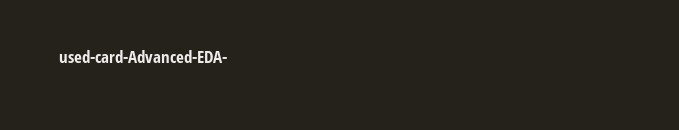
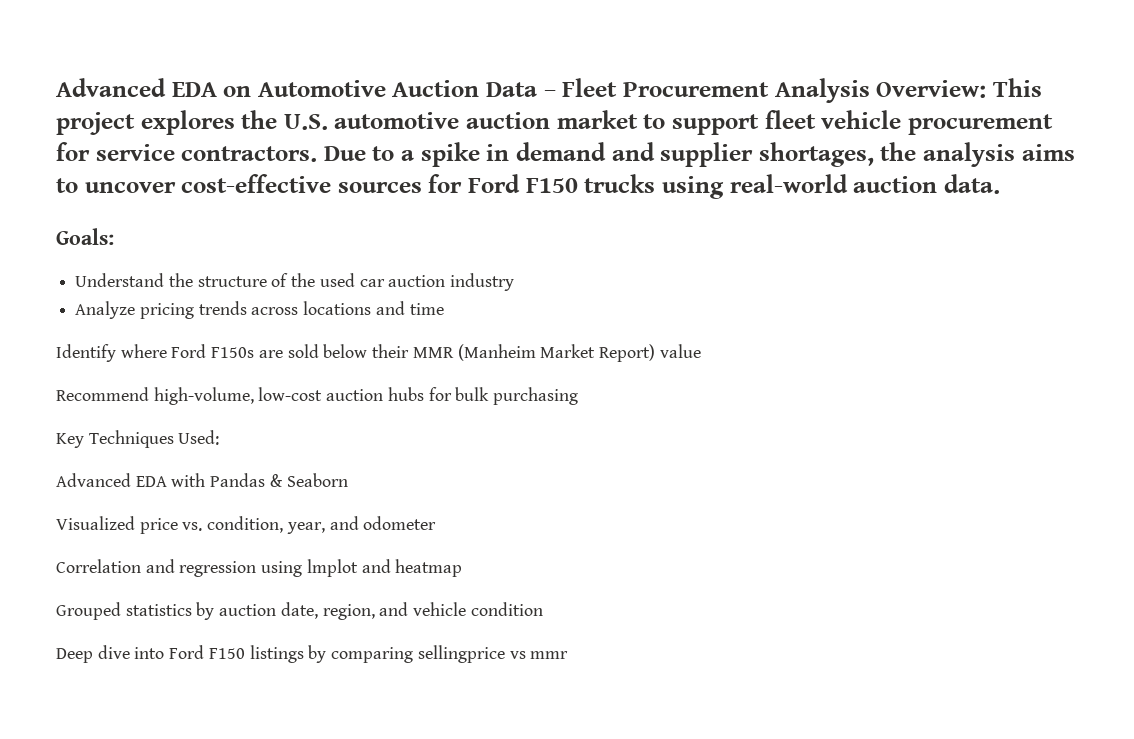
- used-card-Advanced-EDA-
+ Advanced EDA on Automotive Auction Data – Fleet Procurement Analysis Overview: This project explores the U.S. automotive auction market to support fleet vehicle procurement for service contractors. Due to a spike in demand and supplier shortages, the analysis aims to uncover cost-effective sources for Ford F150 trucks using real-world auction data.
+ Goals:
+ Understand the structure of the used car auction industry
+ Analyze pricing trends across locations and time
+ Identify where Ford F150s are sold below their MMR (Manheim Market Report) value
+ Recommend high-volume, low-cost auction hubs for bulk purchasing
+ Key Techniques Used:
+ Advanced EDA with Pandas & Seaborn
+ Visualized price vs. condition, year, and odometer
+ Correlation and regression using lmplot and heatmap
+ Grouped statistics by auction date, region, and vehicle condition
+ Deep dive into Ford F150 listings by comparing sellingprice vs mmr

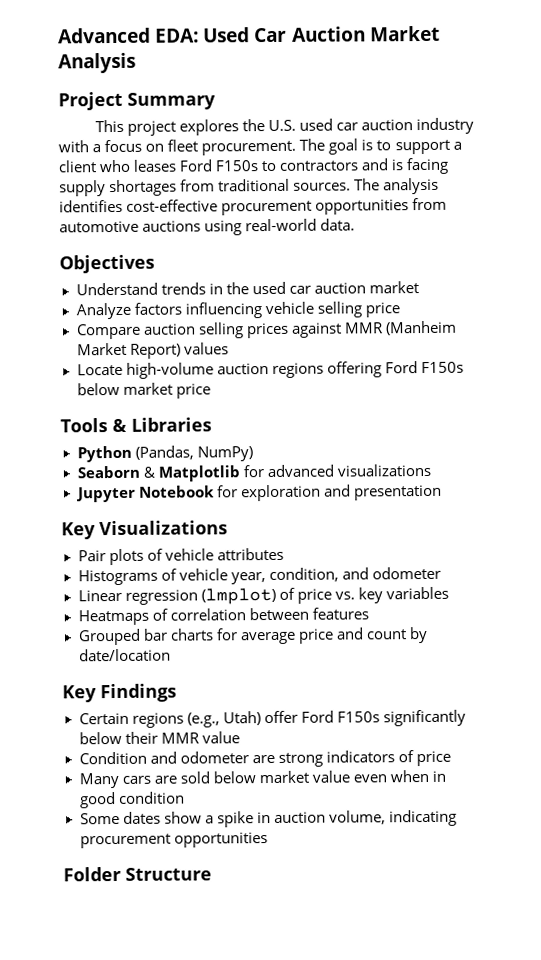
- Advanced EDA on Automotive Auction Data – Fleet Procurement Analysis Overview: This project explores the U.S. automotive auction market to support fleet vehicle procurement for service contractors. Due to a spike in demand and supplier shortages, the analysis aims to uncover cost-effective sources for Ford F150 trucks using real-world auction data.
+ Advanced EDA: Used Car Auction Market Analysis
+ Project Summary
+ This project explores the U.S. used car auction industry with a focus on fleet procurement. The goal is to support a client who leases Ford F150s to contractors and is facing supply shortages from traditional sources. The analysis identifies cost-effective procurement opportunities from automotive auctions using real-world data.
- Goals:
+ Objectives
- Understand the structure of the used car auction industry
+ Understand trends in the used car auction market
- Analyze pricing trends across locations and time
- Identify where Ford F150s are sold below their MMR (Manheim Market Report) value
- Recommend high-volume, low-cost auction hubs for bulk purchasing
- Key Techniques Used:
- Advanced EDA with Pandas & Seaborn
- Visualized price vs. condition, year, and odometer
- Correlation and regression using lmplot and heatmap
- Grouped statistics by auction date, region, and vehicle condition
- Deep dive into Ford F150 listings by comparing sellingprice vs mmr
+ Analyze factors influencing vehicle selling price
+ Compare auction selling prices against MMR (Manheim Market Report) values
+ Locate high-volume auction regions offering Ford F150s below market price
+ Tools & Libraries
+ Python (Pandas, NumPy)
+ Seaborn & Matplotlib for advanced visualizations
+ Jupyter Notebook for exploration and presentation
+ Key Visualizations
+ Pair plots of vehicle attributes
+ Histograms of vehicle year, condition, and odometer
+ Linear regression (lmplot) of price vs. key variables
+ Heatmaps of correlation between features
+ Grouped bar charts for average price and count by date/location
+ Key Findings
+ Certain regions (e.g., Utah) offer Ford F150s significantly below their MMR value
+ Condition and odometer are strong indicators of price
+ Many cars are sold below market value even when in good condition
+ Some dates show a spike in auction volume, indicating procurement opportunities
+ Folder Structure

